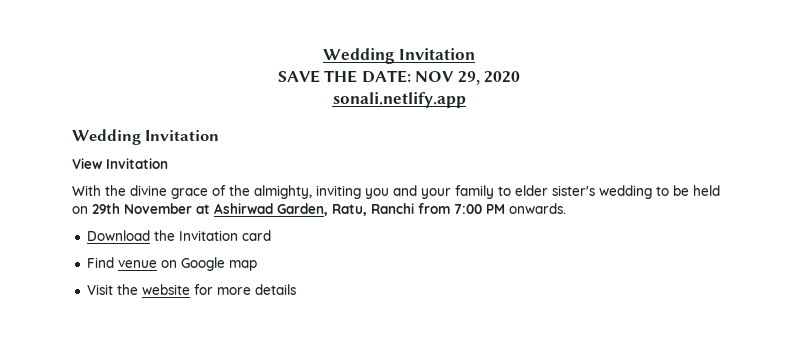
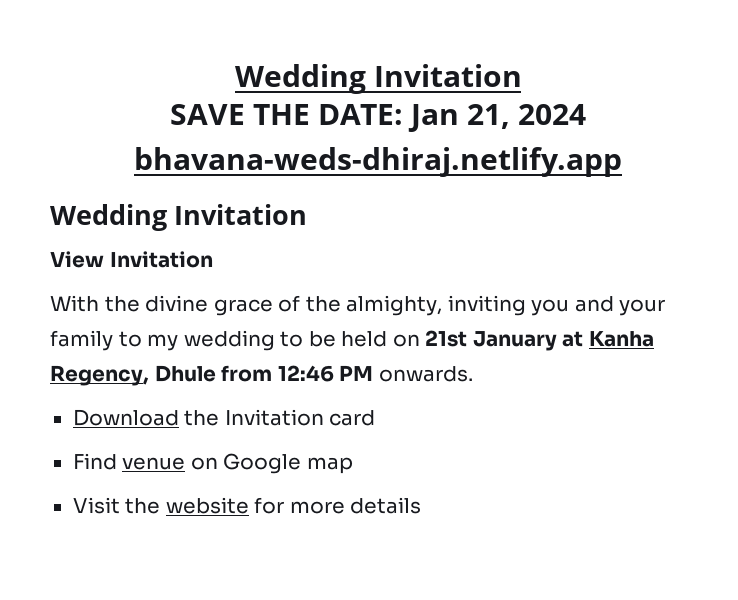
- SAVE THE DATE: NOV 29, 2020
- sonali.netlify.app
+ SAVE THE DATE: Jan 21, 2024
+ bhavana-weds-dhiraj.netlify.app
- With the divine grace of the almighty, inviting you and your family to elder sister's wedding to be held on 29th November at Ashirwad Garden, Ratu, Ranchi from 7:00 PM onwards.
+ With the divine grace of the almighty, inviting you and your family to my wedding to be held on 21st January at Kanha Regency, Dhule from 12:46 PM onwards.

